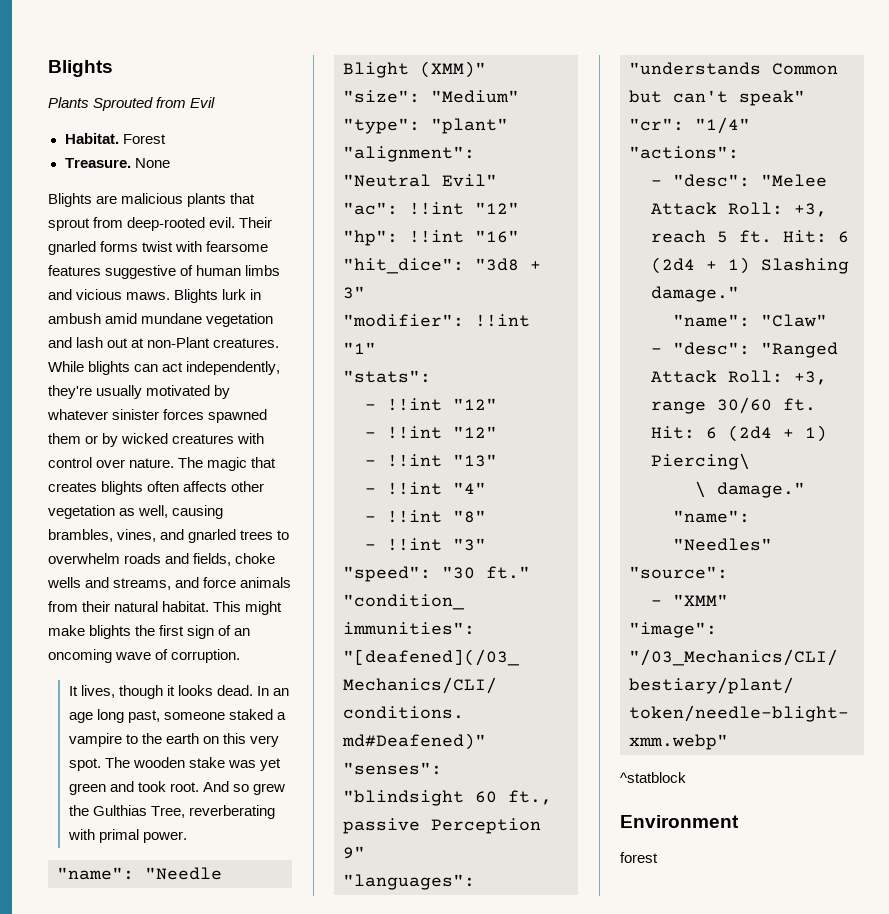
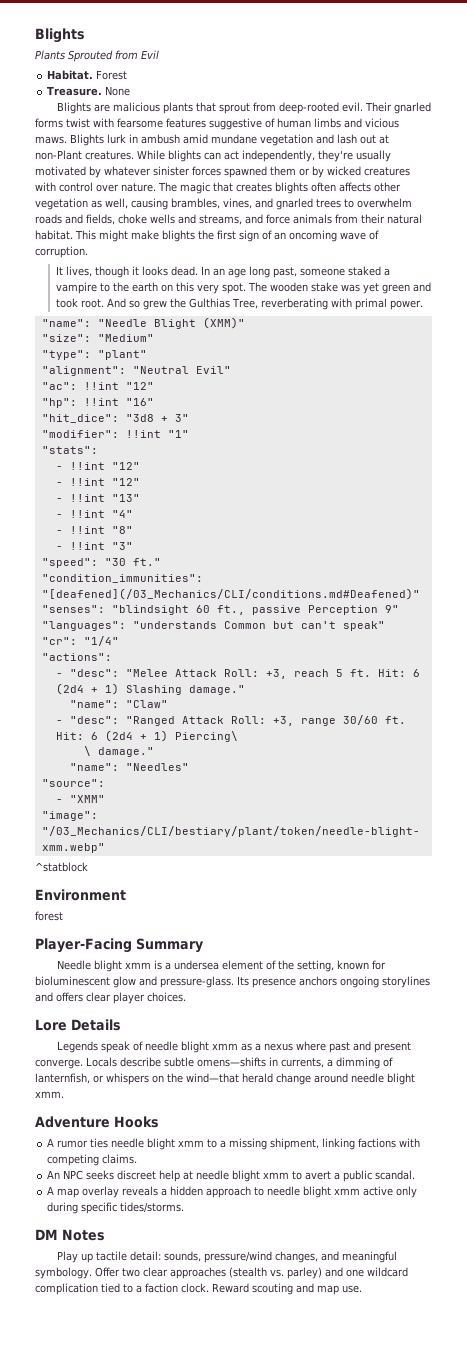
+ Player-Facing Summary
+ Needle blight xmm is a undersea element of the setting, known for bioluminescent glow and pressure-glass. Its presence anchors ongoing storylines and offers clear player choices.
+ Lore Details
+ Legends speak of needle blight xmm as a nexus where past and present converge. Locals describe subtle omens—shifts in currents, a dimming of lanternfish, or whispers on the wind—that herald change around needle blight xmm.
+ Adventure Hooks
+ A rumor ties needle blight xmm to a missing shipment, linking factions with competing claims.
+ An NPC seeks discreet help at needle blight xmm to avert a public scandal.
+ A map overlay reveals a hidden approach to needle blight xmm active only during specific tides/storms.
+ DM Notes
+ Play up tactile detail: sounds, pressure/wind changes, and meaningful symbology. Offer two clear approaches (stealth vs. parley) and one wildcard complication tied to a faction clock. Reward scouting and map use.

